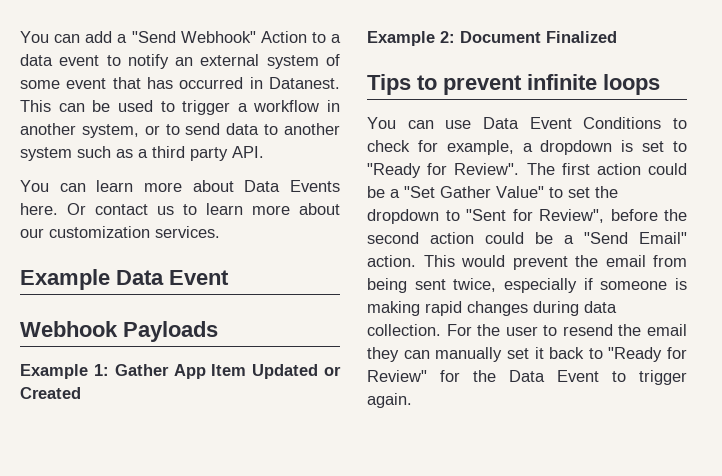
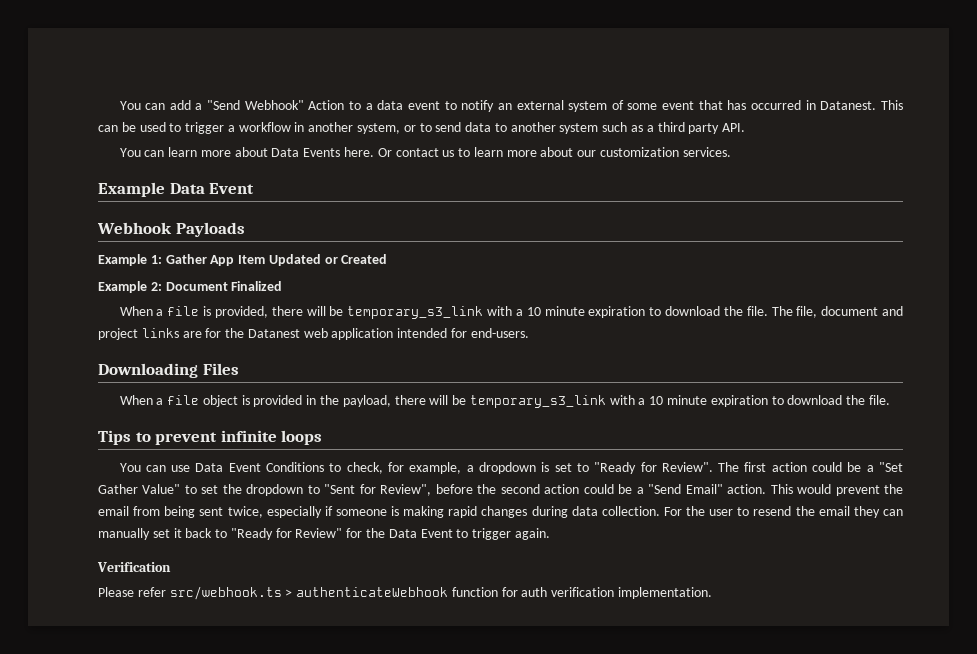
+ When a file is provided, there will be temporary_s3_link with a 10 minute expiration to download the file. The file, document and project links are for the Datanest web application intended for end-users.
+ Downloading Files
+ When a file object is provided in the payload, there will be temporary_s3_link with a 10 minute expiration to download the file.
- You can use Data Event Conditions to check for example, a dropdown is set to "Ready for Review".
+ You can use Data Event Conditions to check, for example, a dropdown is set to "Ready for Review".
+ Verification
+ Please refer src/webhook.ts > authenticateWebhook function for auth verification implementation.

